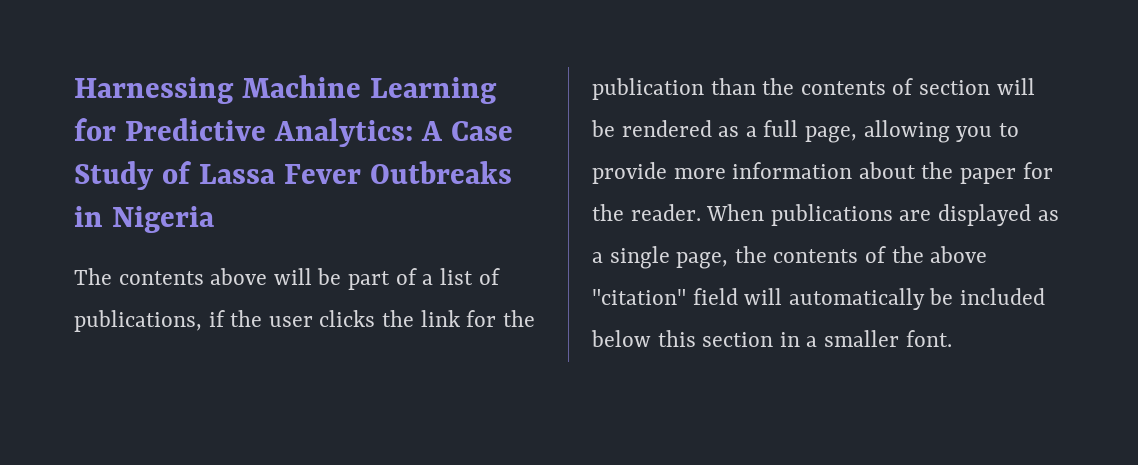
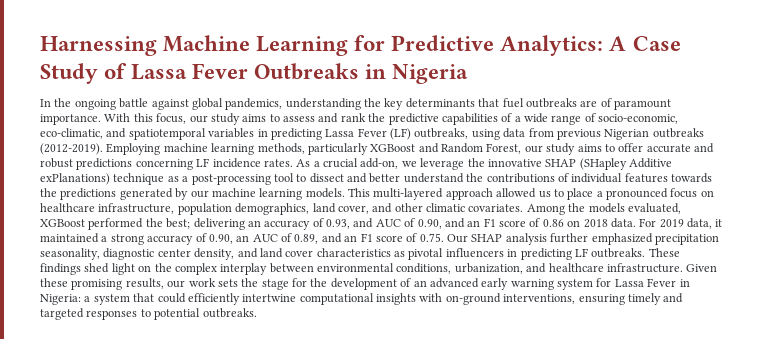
- The contents above will be part of a list of publications, if the user clicks the link for the publication than the contents of section will be rendered as a full page, allowing you to provide more information about the paper for the reader. When publications are displayed as a single page, the contents of the above "citation" field will automatically be included below this section in a smaller font.
+ In the ongoing battle against global pandemics, understanding the key determinants that fuel outbreaks are of paramount importance. With this focus, our study aims to assess and rank the predictive capabilities of a wide range of socio-economic, eco-climatic, and spatiotemporal variables in predicting Lassa Fever (LF) outbreaks, using data from previous Nigerian outbreaks (2012-2019). Employing machine learning methods, particularly XGBoost and Random Forest, our study aims to offer accurate and robust predictions concerning LF incidence rates. As a crucial add-on, we leverage the innovative SHAP (SHapley Additive exPlanations) technique as a post-processing tool to dissect and better understand the contributions of individual features towards the predictions generated by our machine learning models. This multi-layered approach allowed us to place a pronounced focus on healthcare infrastructure, population demographics, land cover, and other climatic covariates. Among the models evaluated, XGBoost performed the best; delivering an accuracy of 0.93, and AUC of 0.90, and an F1 score of 0.86 on 2018 data. For 2019 data, it maintained a strong accuracy of 0.90, an AUC of 0.89, and an F1 score of 0.75. Our SHAP analysis further emphasized precipitation seasonality, diagnostic center density, and land cover characteristics as pivotal influencers in predicting LF outbreaks. These findings shed light on the complex interplay between environmental conditions, urbanization, and healthcare infrastructure. Given these promising results, our work sets the stage for the development of an advanced early warning system for Lassa Fever in Nigeria: a system that could efficiently intertwine computational insights with on-ground interventions, ensuring timely and targeted responses to potential outbreaks.

